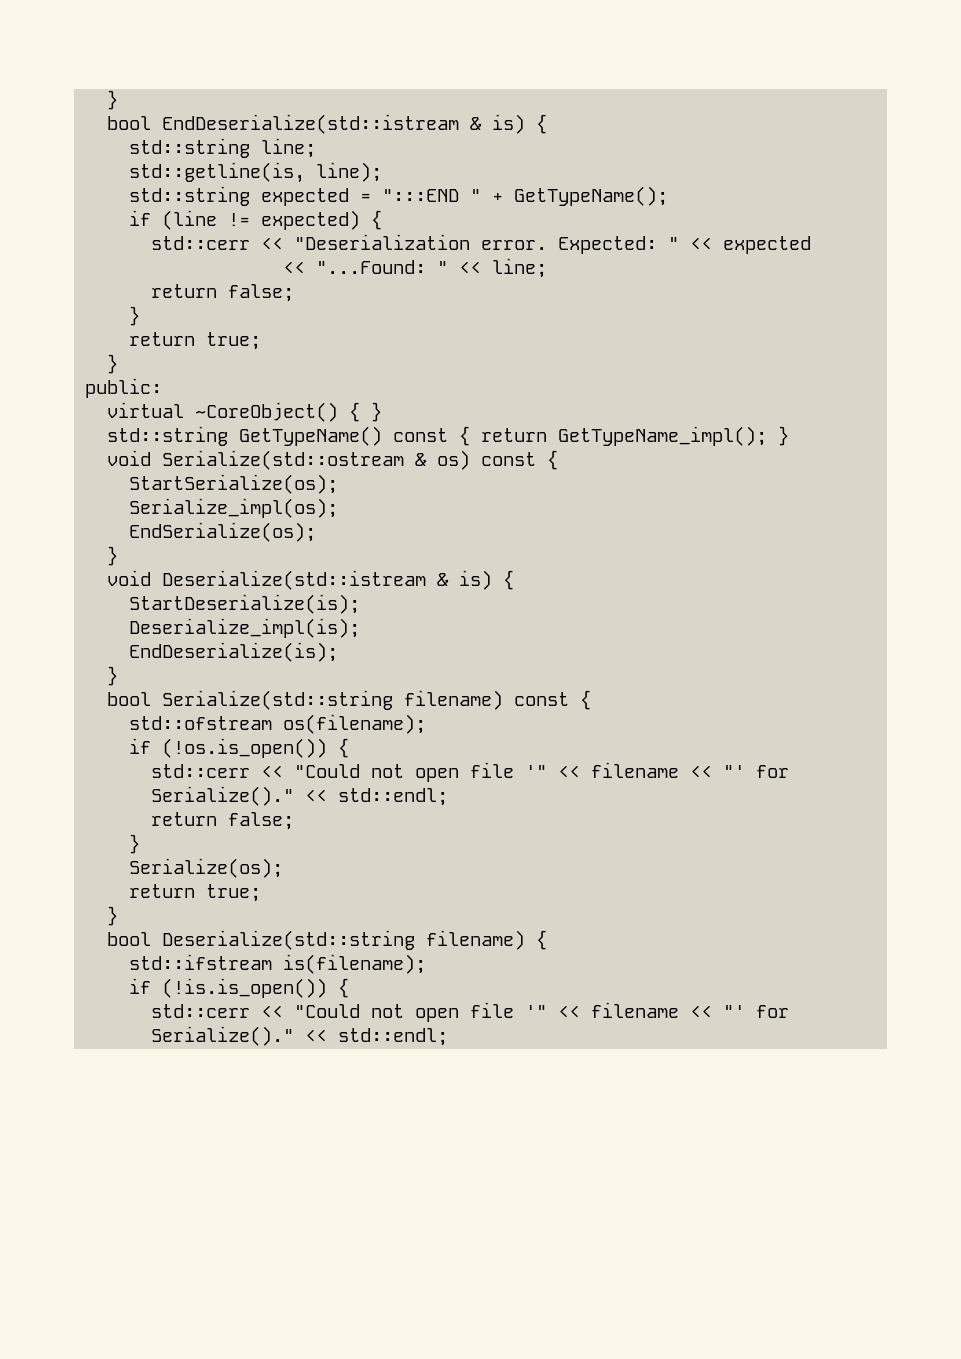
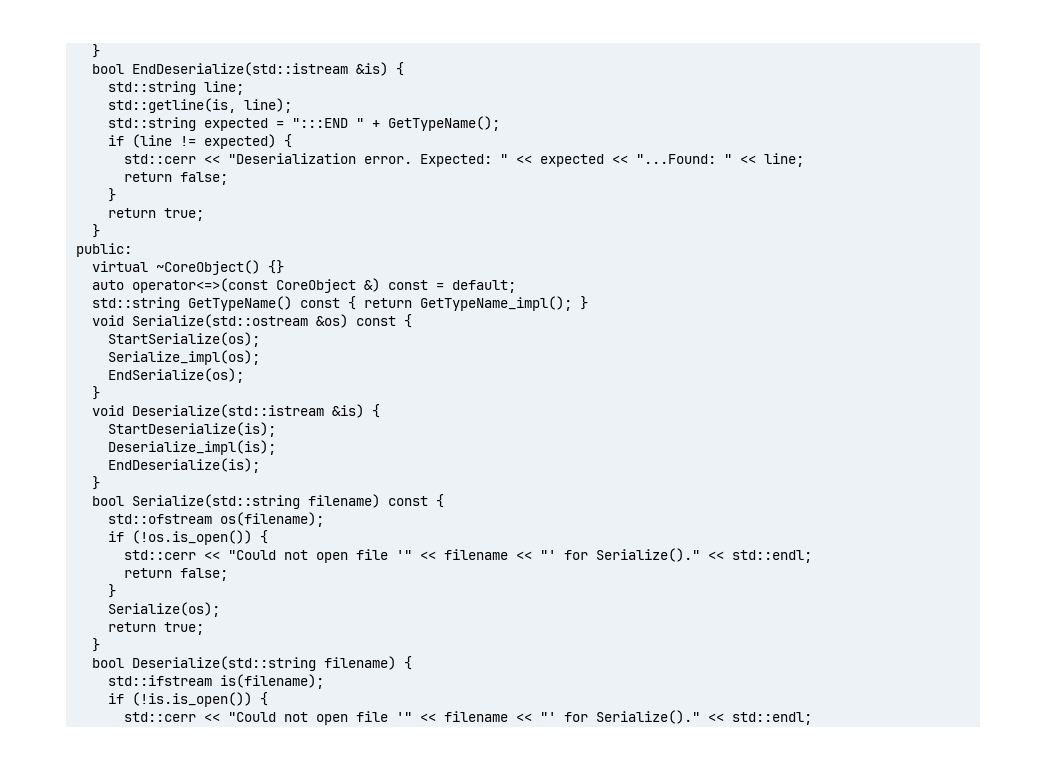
- bool EndDeserialize(std::istream & is) {
+ bool EndDeserialize(std::istream &is) {
- Expected: " << expected
- << "...Found: " << line;
+ Expected: " << expected << "...Found: " << line;
- virtual ~CoreObject() { }
+ virtual ~CoreObject() {}
+ auto operator<=>(const CoreObject &) const = default;
- void Serialize(std::ostream & os) const {
+ void Serialize(std::ostream &os) const {
- void Deserialize(std::istream & is) {
+ void Deserialize(std::istream &is) {

